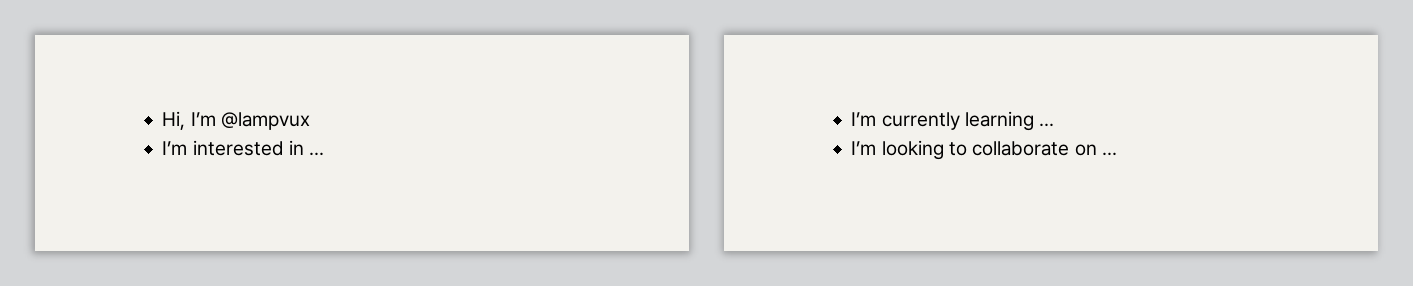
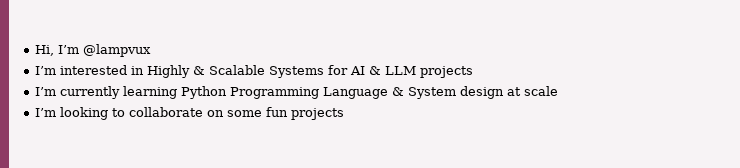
- I’m interested in ...
- I’m currently learning ...
+ I’m interested in Highly & Scalable Systems for AI & LLM projects
+ I’m currently learning Python Programming Language & System design at scale
- I’m looking to collaborate on ...
+ I’m looking to collaborate on some fun projects

